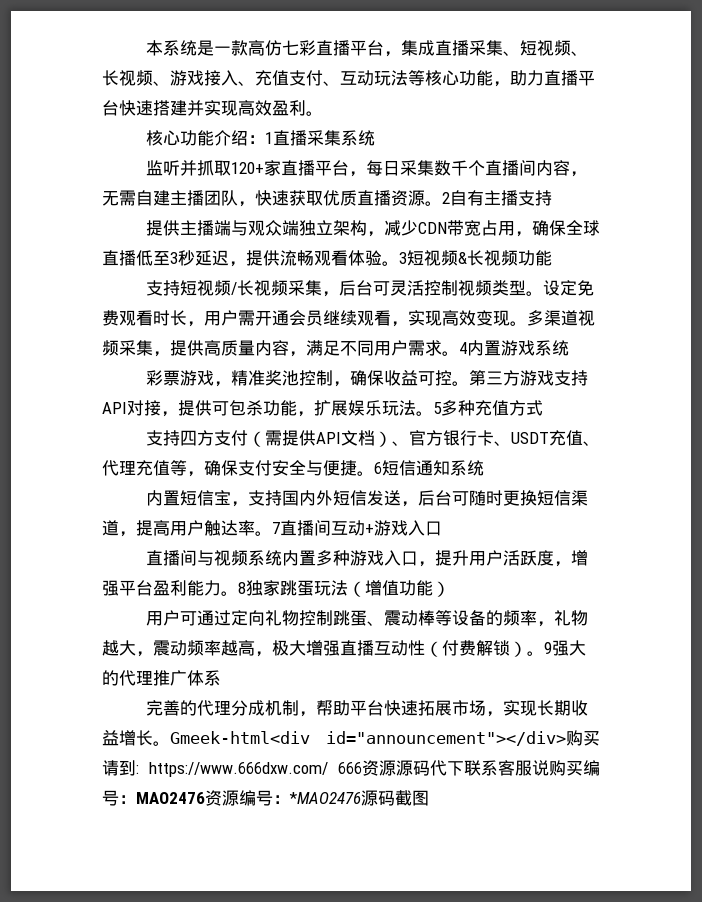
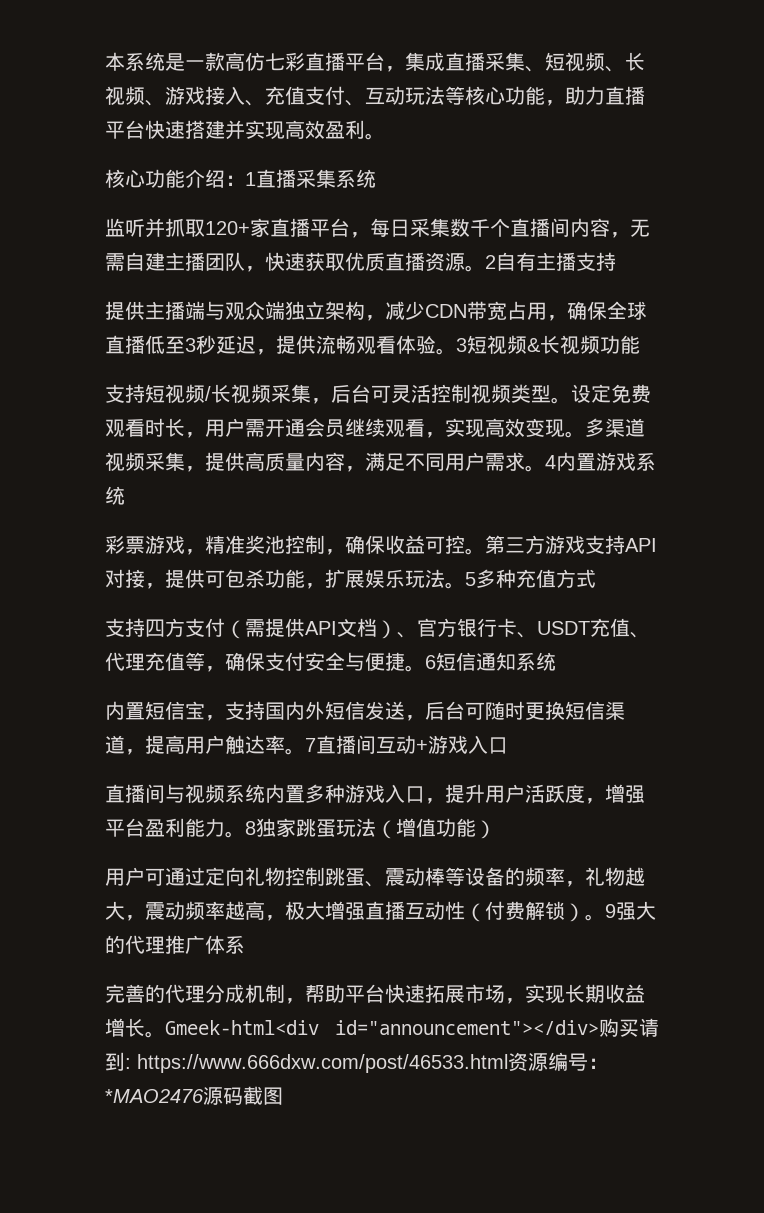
- Gmeek-html<div id="announcement"></div>购买请到: https://www.666dxw.com/ 666资源源码代下联系客服说购买编号：MAO2476资源编号：*MAO2476源码截图
+ Gmeek-html<div id="announcement"></div>购买请到: https://www.666dxw.com/post/46533.html资源编号：*MAO2476源码截图

